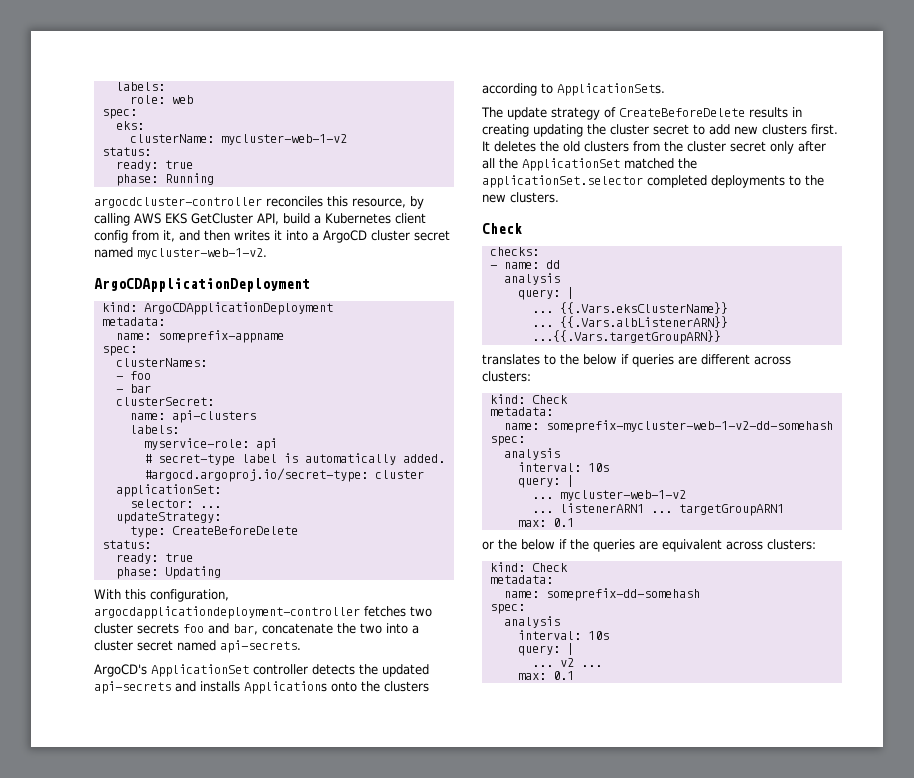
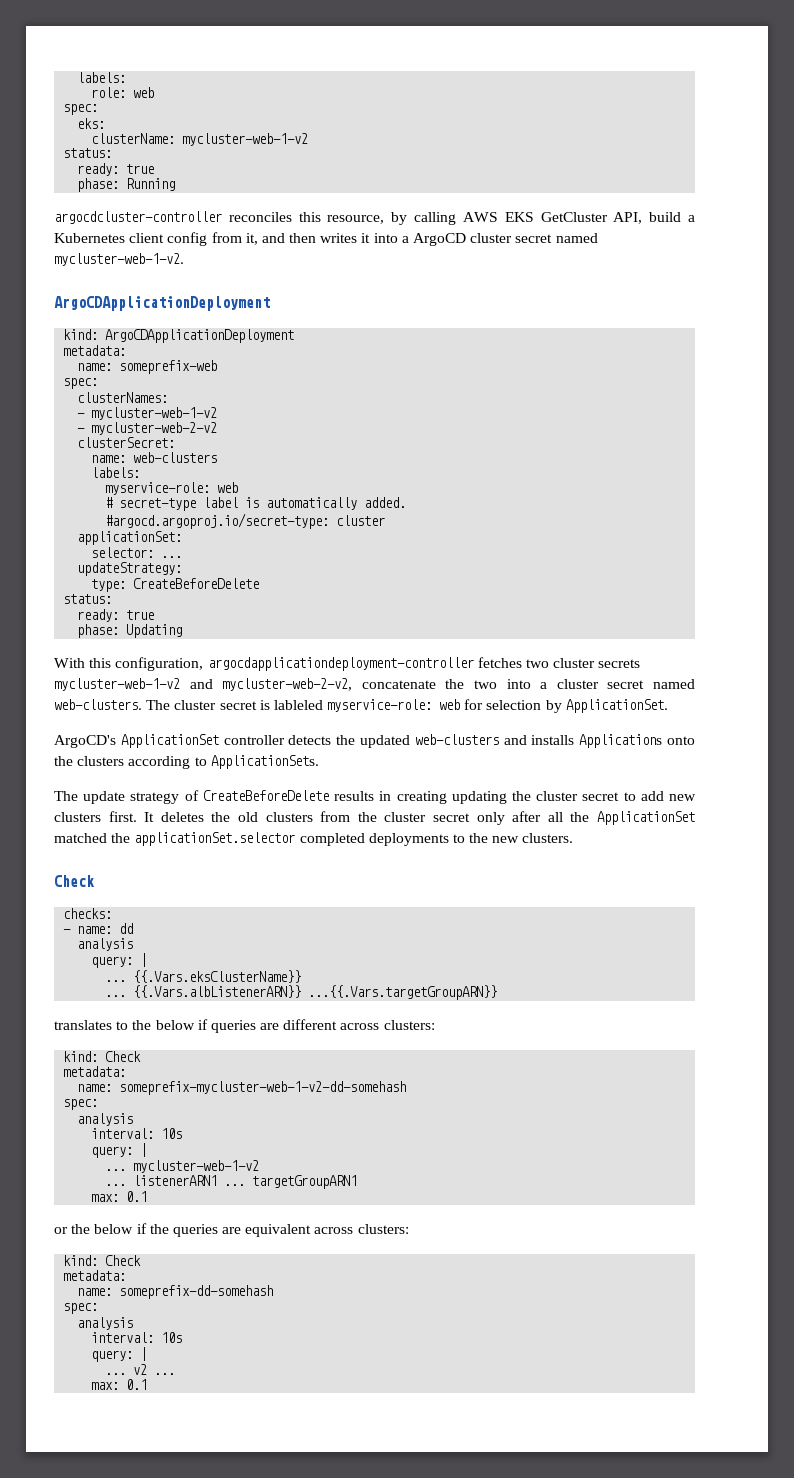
- name: someprefix-appname
+ name: someprefix-web
- - foo
- - bar
+ - mycluster-web-1-v2
+ - mycluster-web-2-v2
- name: api-clusters
+ name: web-clusters
  labels:
- myservice-role: api
+ myservice-role: web
- With this configuration, argocdapplicationdeployment-controller fetches two cluster secrets foo and bar, concatenate the two into a cluster secret named api-secrets.
+ With this configuration, argocdapplicationdeployment-controller fetches two cluster secrets mycluster-web-1-v2 and mycluster-web-2-v2, concatenate the two into a cluster secret named web-clusters. The cluster secret is lableled myservice-role: web for selection by ApplicationSet.
- ArgoCD's ApplicationSet controller detects the updated api-secrets and installs Applications onto the clusters according to ApplicationSets.
+ ArgoCD's ApplicationSet controller detects the updated web-clusters and installs Applications onto the clusters according to ApplicationSets.

